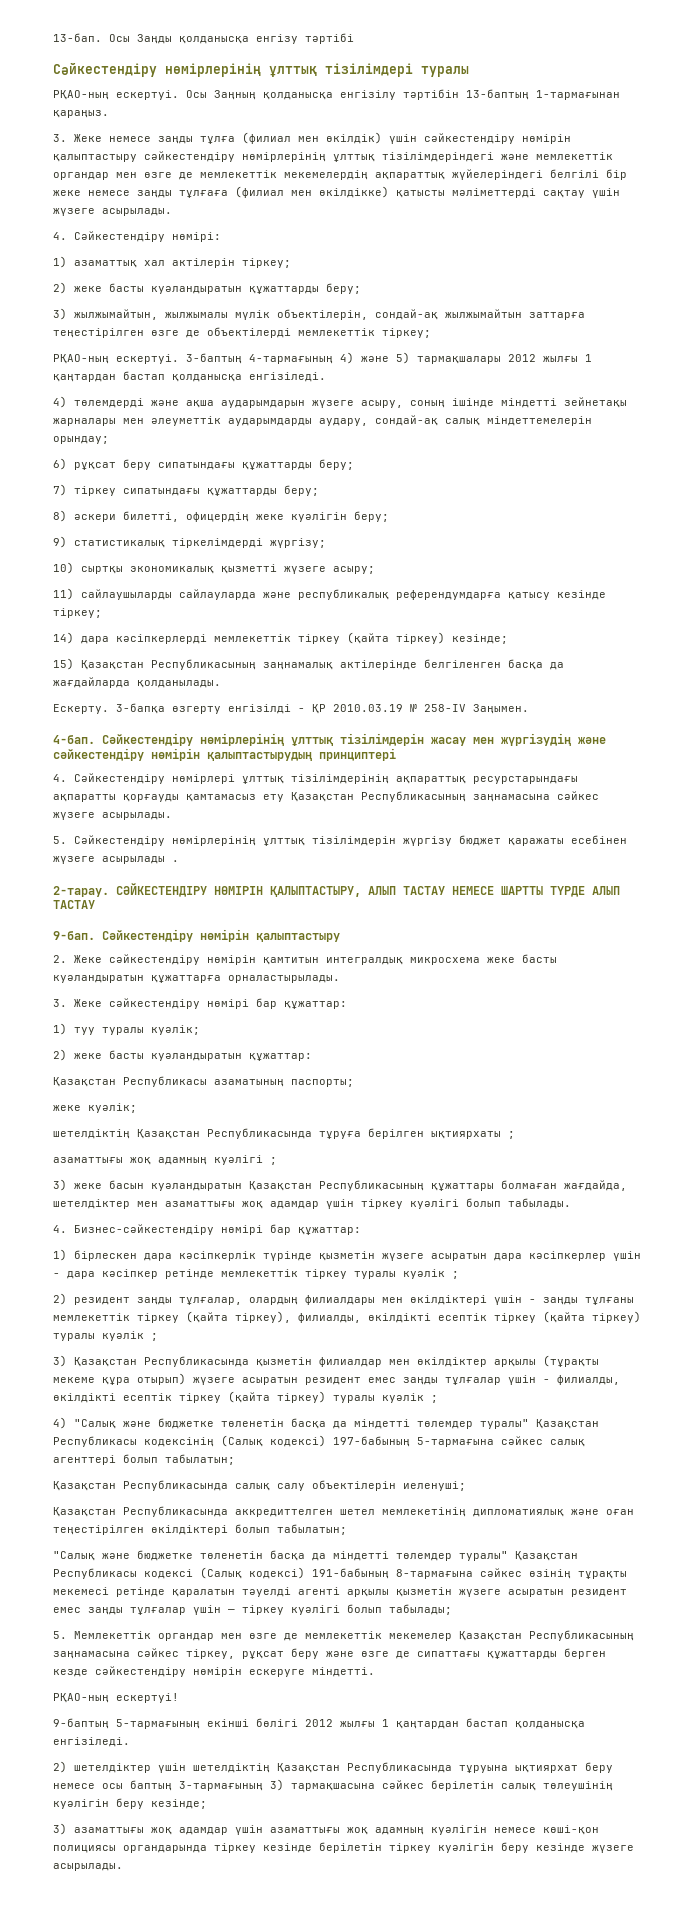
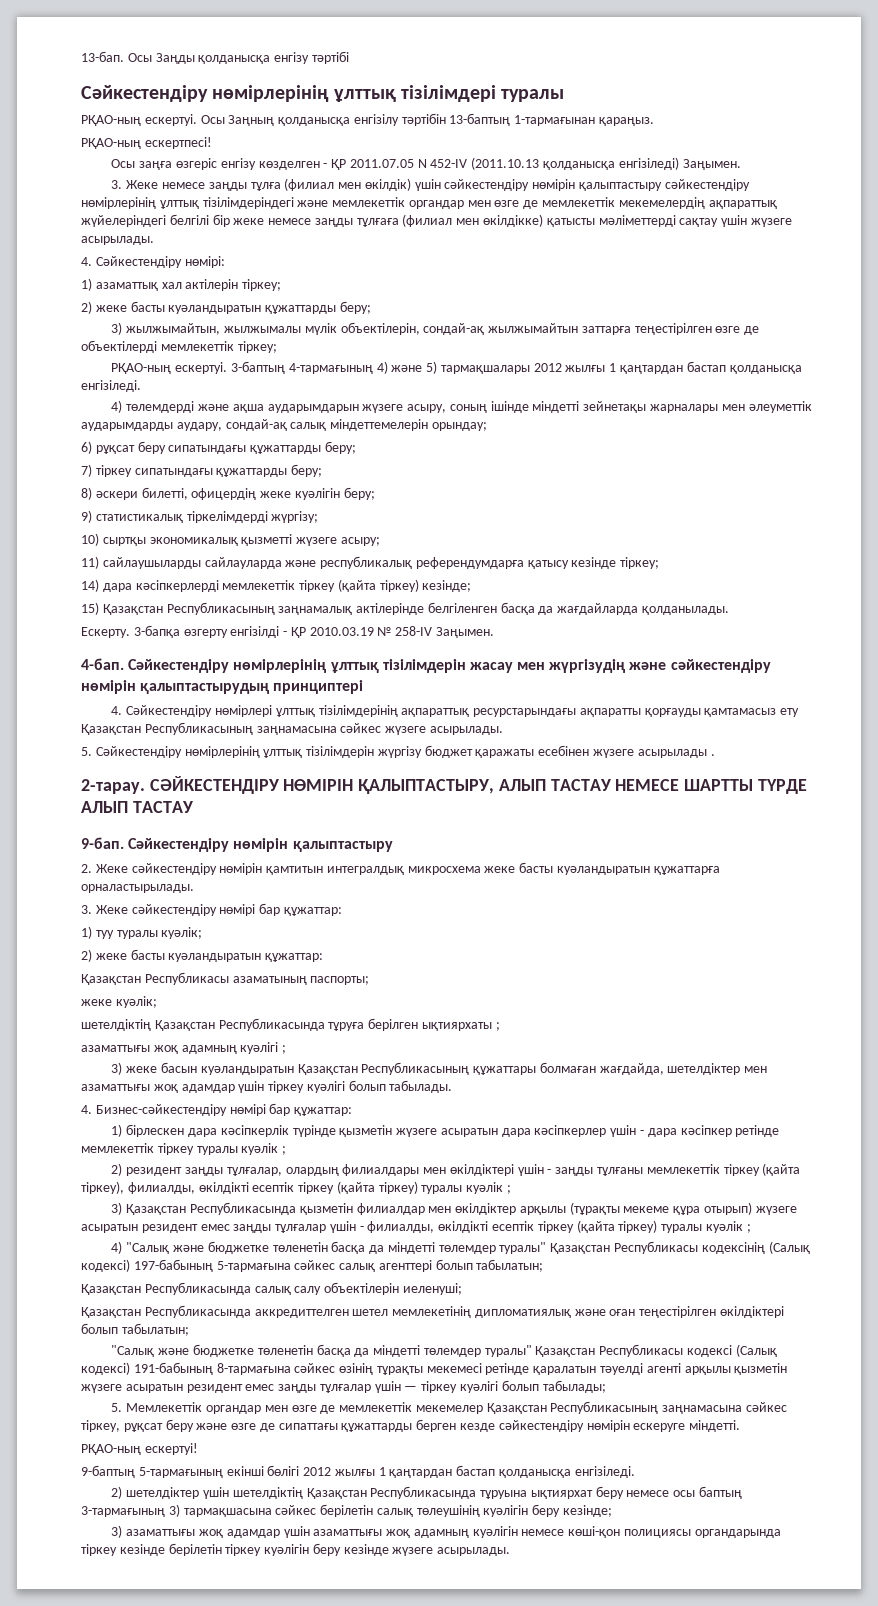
+ РҚАО-ның ескертпесі!
+ Осы заңға өзгеріс енгізу көзделген - ҚР 2011.07.05 N 452-IV (2011.10.13 қолданысқа енгізіледі) Заңымен.

